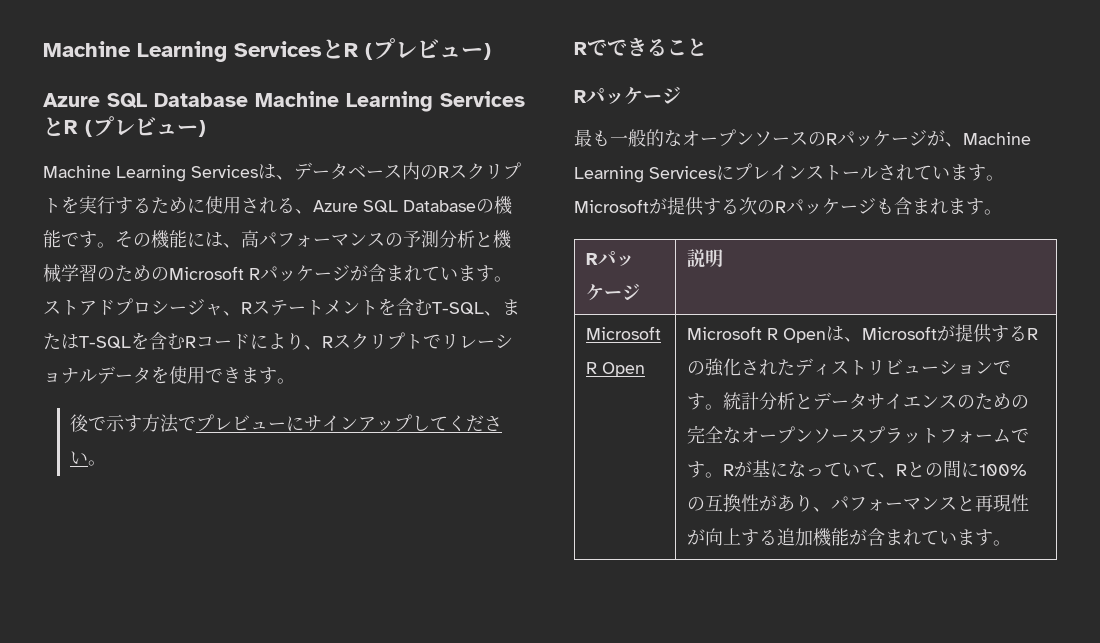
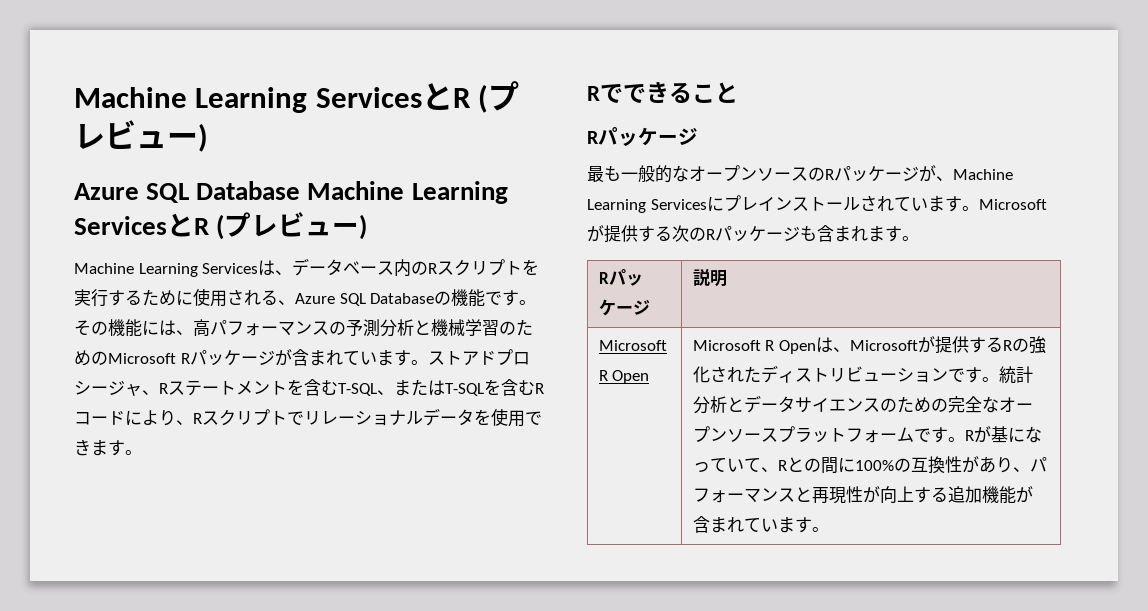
- 後で示す方法でプレビューにサインアップしてください。

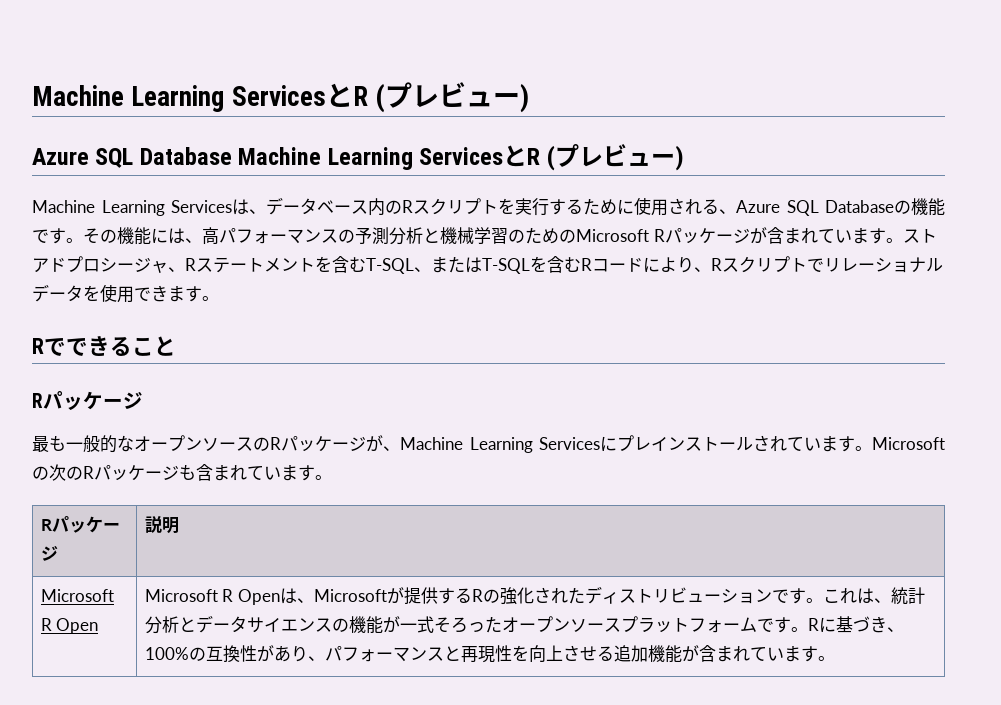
- Microsoftが提供する次のRパッケージも含まれます。
+ Microsoftの次のRパッケージも含まれています。
- 統計分析とデータサイエンスのための完全なオープンソースプラットフォームです。
+ これは、統計分析とデータサイエンスの機能が一式そろったオープンソースプラットフォームです。
- Rが基になっていて、Rとの間に100%の互換性があり、パフォーマンスと再現性が向上する追加機能が含まれています。
+ Rに基づき、100%の互換性があり、パフォーマンスと再現性を向上させる追加機能が含まれています。

